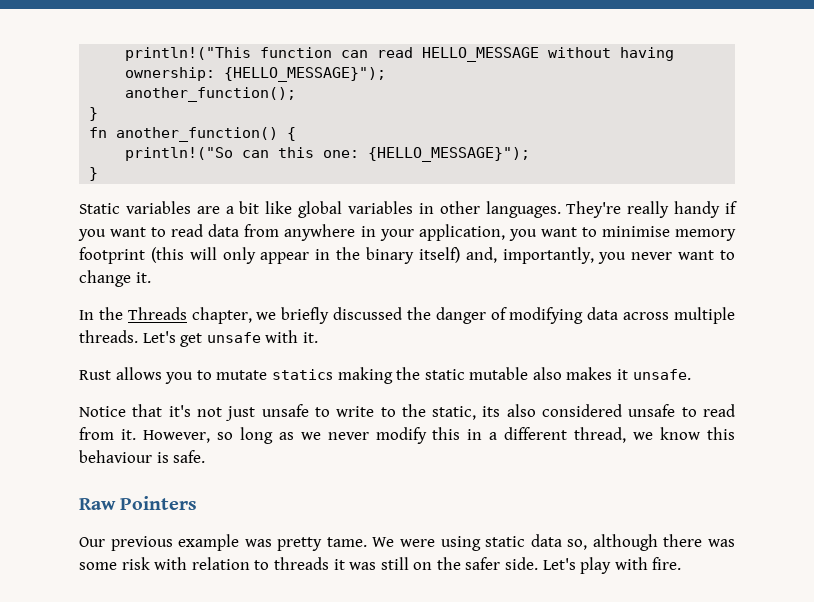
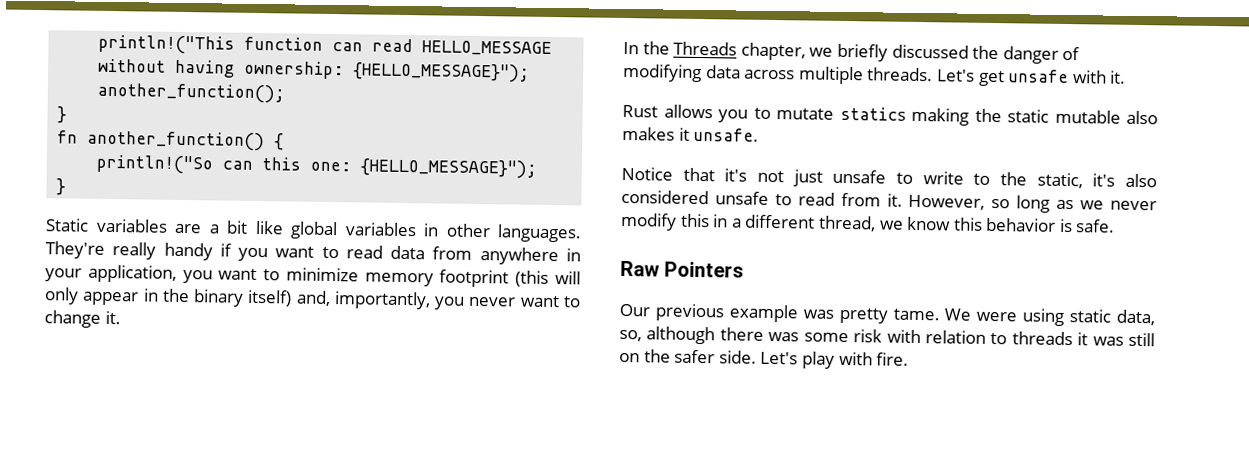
- They're really handy if you want to read data from anywhere in your application, you want to minimise memory footprint (this will only appear in the binary itself) and, importantly, you never want to change it.
+ They're really handy if you want to read data from anywhere in your application, you want to minimize memory footprint (this will only appear in the binary itself) and, importantly, you never want to change it.
- Notice that it's not just unsafe to write to the static, its also considered unsafe to read from it.
+ Notice that it's not just unsafe to write to the static, it's also considered unsafe to read from it.
- However, so long as we never modify this in a different thread, we know this behaviour is safe.
+ However, so long as we never modify this in a different thread, we know this behavior is safe.
- We were using static data so, although there was some risk with relation to threads it was still on the safer side.
+ We were using static data, so, although there was some risk with relation to threads it was still on the safer side.

